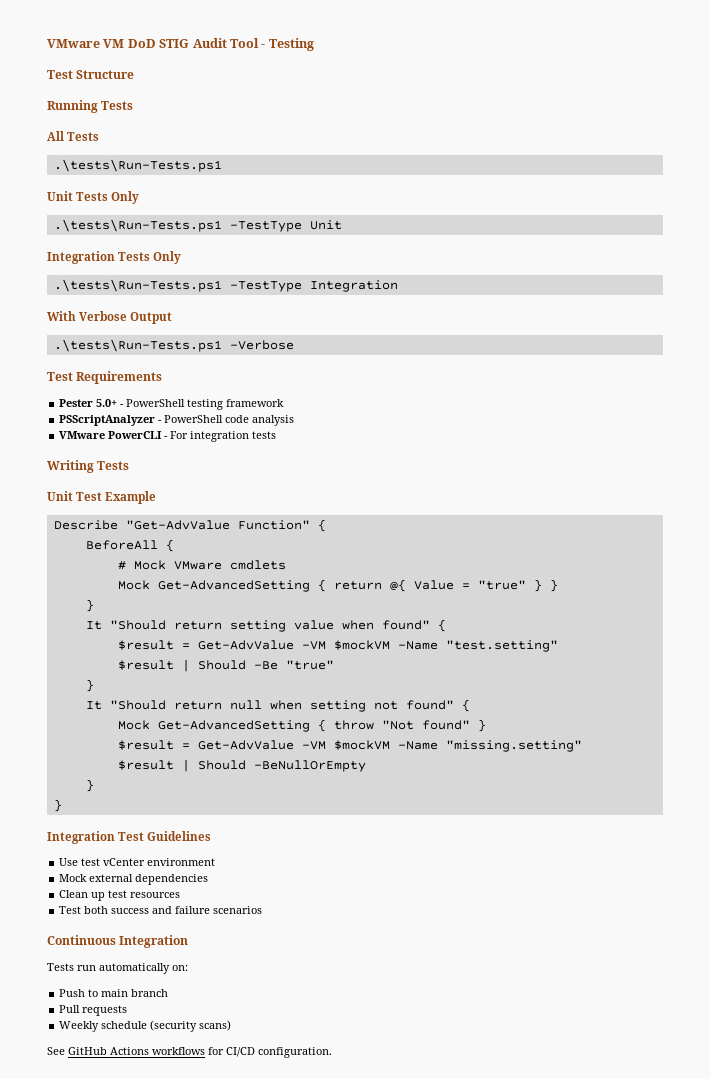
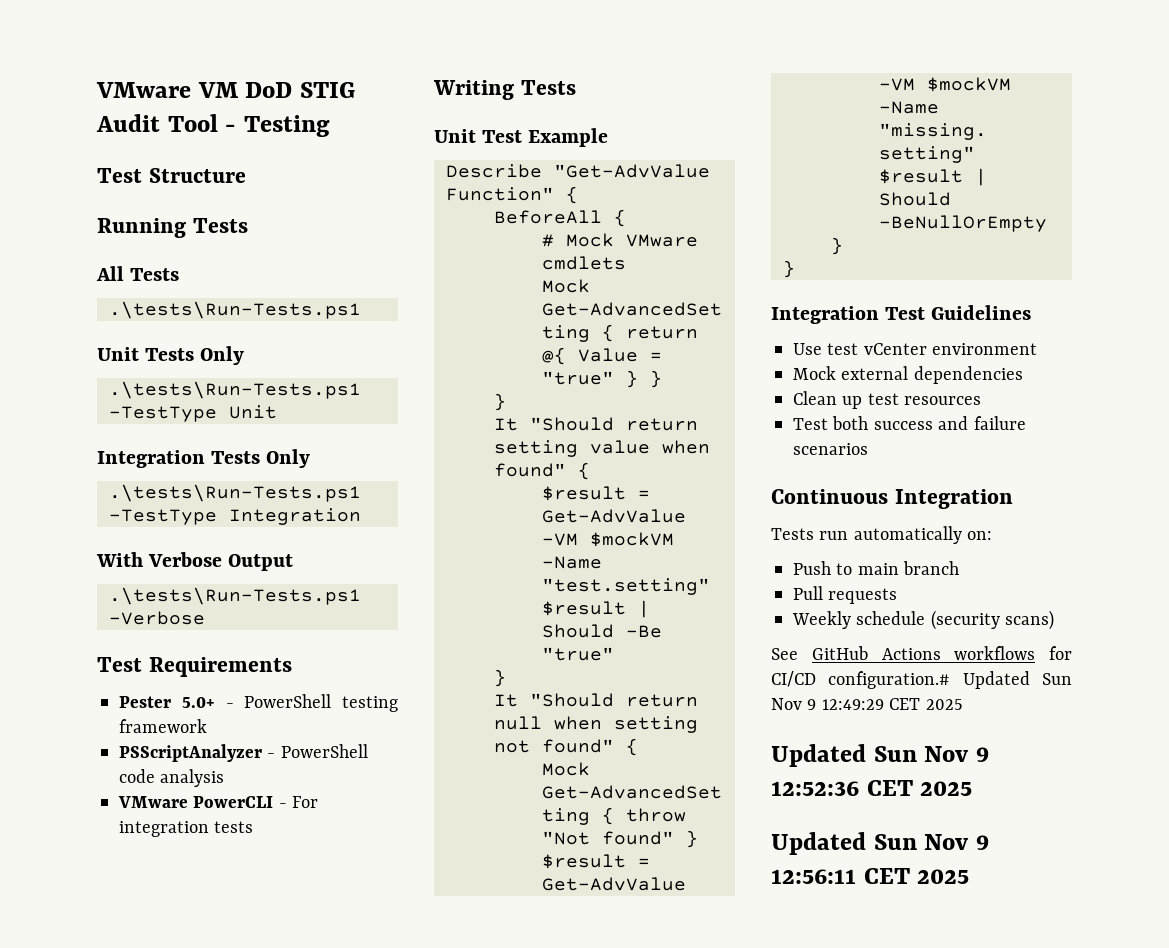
- See GitHub Actions workflows for CI/CD configuration.
+ See GitHub Actions workflows for CI/CD configuration.# Updated Sun Nov 9 12:49:29 CET 2025
+ Updated Sun Nov 9 12:52:36 CET 2025
+ Updated Sun Nov 9 12:56:11 CET 2025

